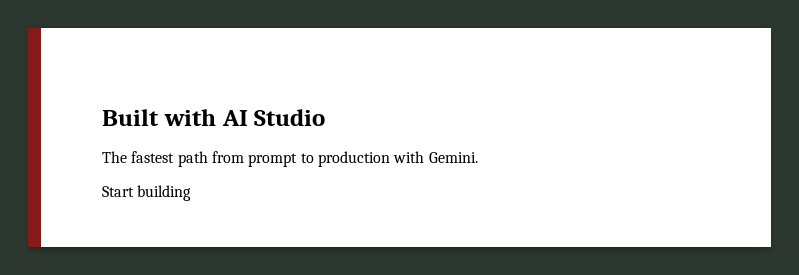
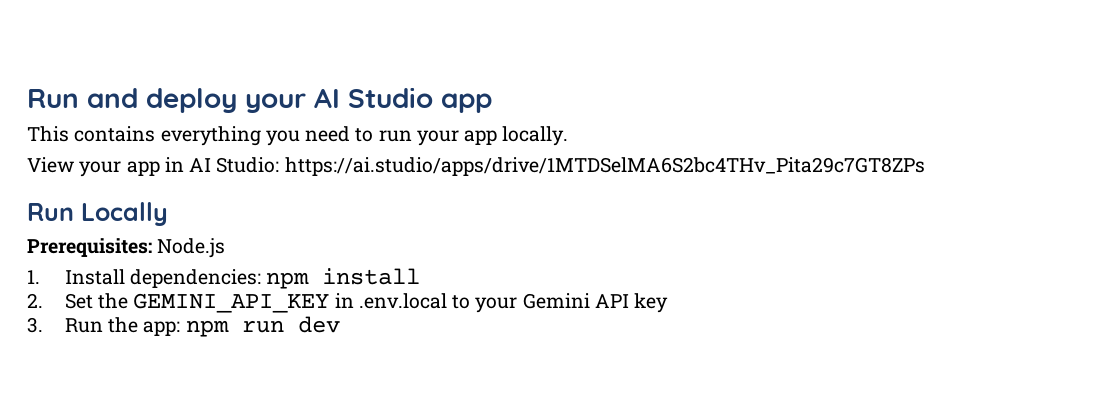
- Built with AI Studio
- The fastest path from prompt to production with Gemini.
- Start building
+ Run and deploy your AI Studio app
+ This contains everything you need to run your app locally.
+ View your app in AI Studio: https://ai.studio/apps/drive/1MTDSelMA6S2bc4THv_Pita29c7GT8ZPs
+ Run Locally
+ Prerequisites: Node.js
+ 1. Install dependencies: npm install
+ 2. Set the GEMINI_API_KEY in .env.local to your Gemini API key
+ 3. Run the app: npm run dev

